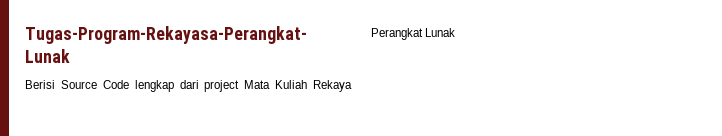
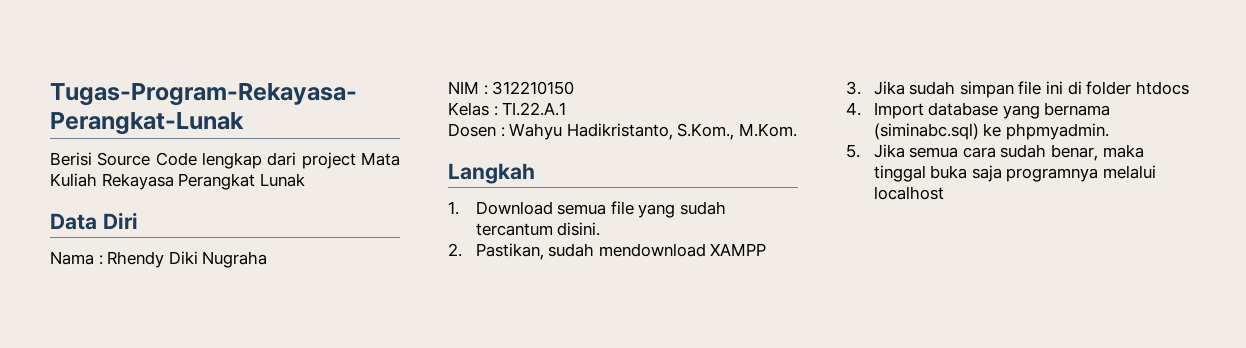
- Berisi Source Code lengkap dari project Mata Kuliah Rekaya Perangkat Lunak
+ Berisi Source Code lengkap dari project Mata Kuliah Rekayasa Perangkat Lunak
+ Data Diri
+ Nama : Rhendy Diki Nugraha
+ NIM : 312210150
+ Kelas : TI.22.A.1
+ Dosen : Wahyu Hadikristanto, S.Kom., M.Kom.
+ Langkah
+ 1. Download semua file yang sudah tercantum disini.
+ 2. Pastikan, sudah mendownload XAMPP
+ 3. Jika sudah simpan file ini di folder htdocs
+ 4. Import database yang bernama (siminabc.sql) ke phpmyadmin.
+ 5. Jika semua cara sudah benar, maka tinggal buka saja programnya melalui localhost

